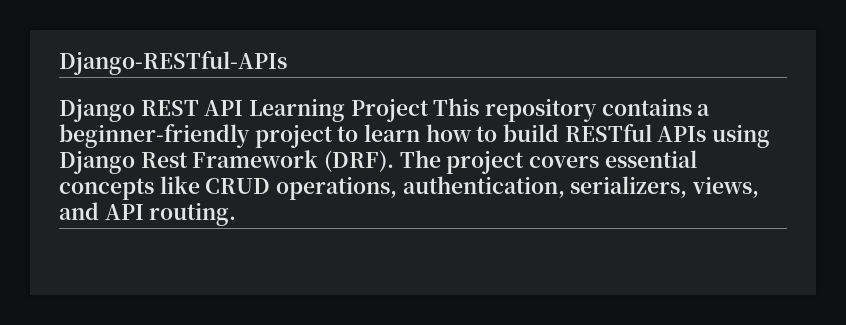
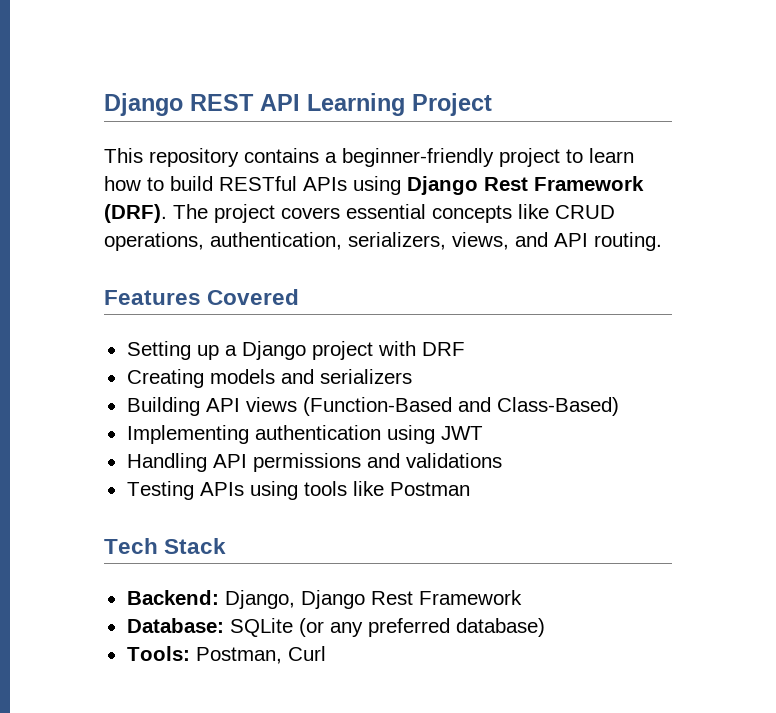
- Django-RESTful-APIs
- Django REST API Learning Project This repository contains a beginner-friendly project to learn how to build RESTful APIs using Django Rest Framework (DRF).
+ Django REST API Learning Project
+ This repository contains a beginner-friendly project to learn how to build RESTful APIs using Django Rest Framework (DRF).
+ Features Covered
+ Setting up a Django project with DRF
+ Creating models and serializers
+ Building API views (Function-Based and Class-Based)
+ Implementing authentication using JWT
+ Handling API permissions and validations
+ Testing APIs using tools like Postman
+ Tech Stack
+ Backend: Django, Django Rest Framework
+ Database: SQLite (or any preferred database)
+ Tools: Postman, Curl

